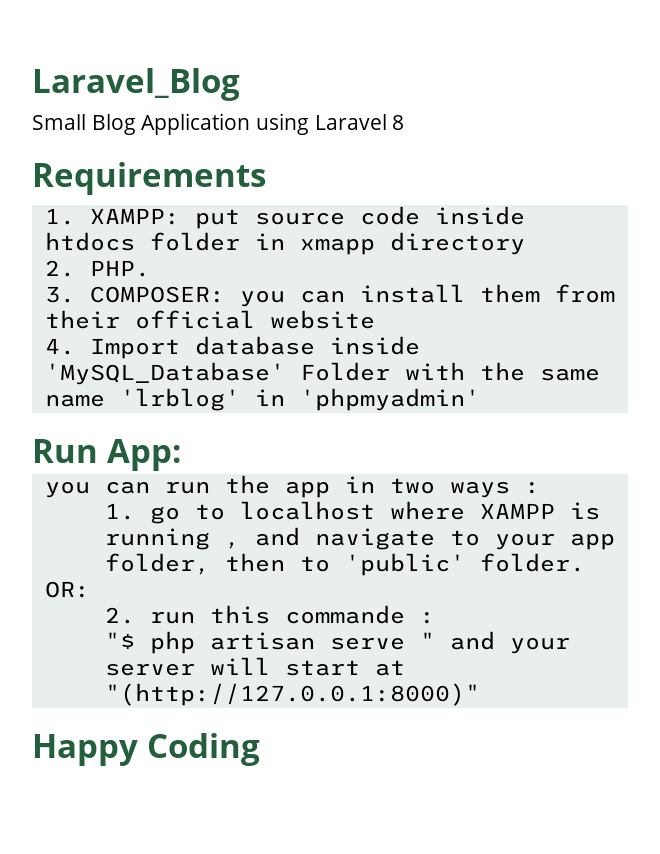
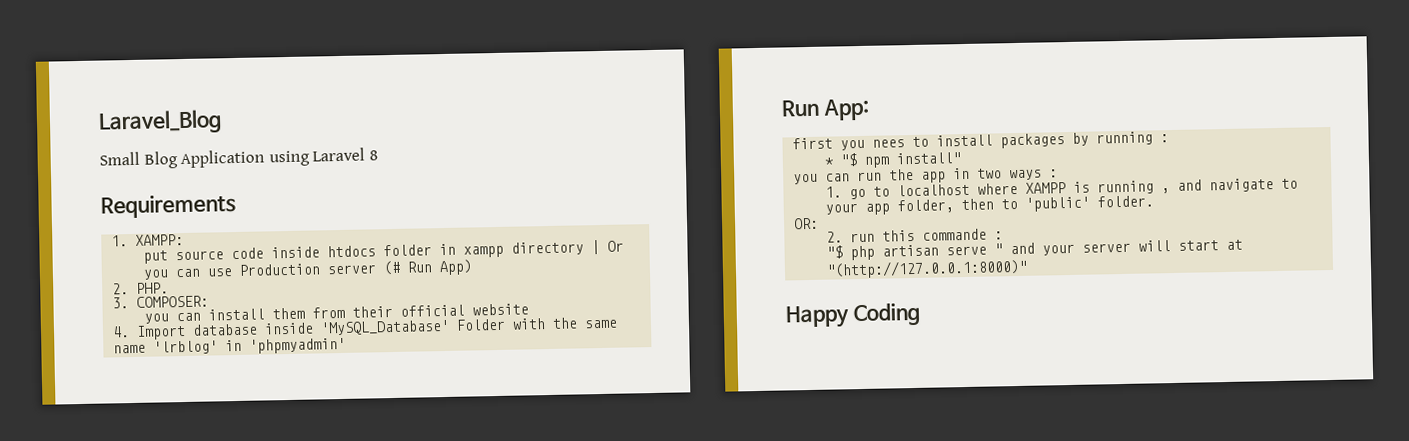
- 1. XAMPP: put source code inside htdocs folder in xmapp directory
+ 1. XAMPP:
+ put source code inside htdocs folder in xampp directory | Or you can use Production server (# Run App)
- 3. COMPOSER: you can install them from their official website
+ 3. COMPOSER:
+ you can install them from their official website
+ first you nees to install packages by running :
+ * "$ npm install"

